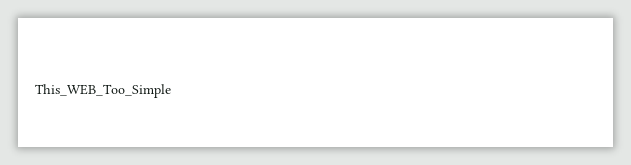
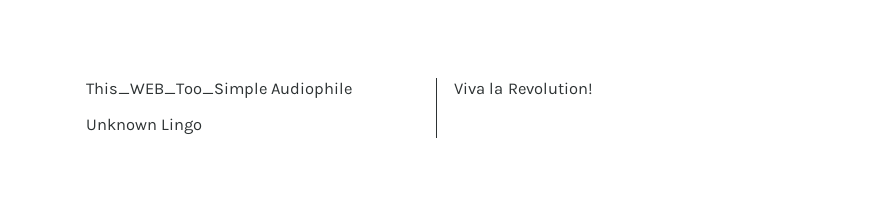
- This_WEB_Too_Simple
+ This_WEB_Too_Simple Audiophile
+ Unknown Lingo
+ Viva la Revolution!

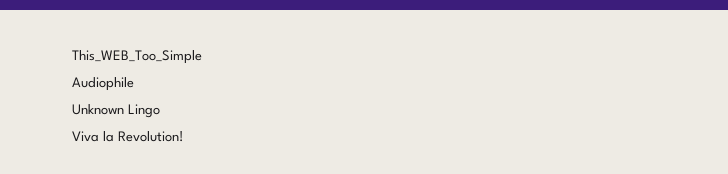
- This_WEB_Too_Simple Audiophile
+ This_WEB_Too_Simple
+ Audiophile

